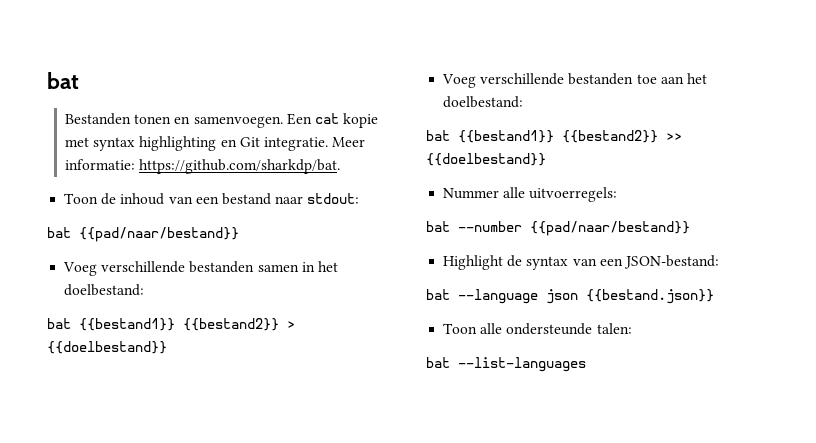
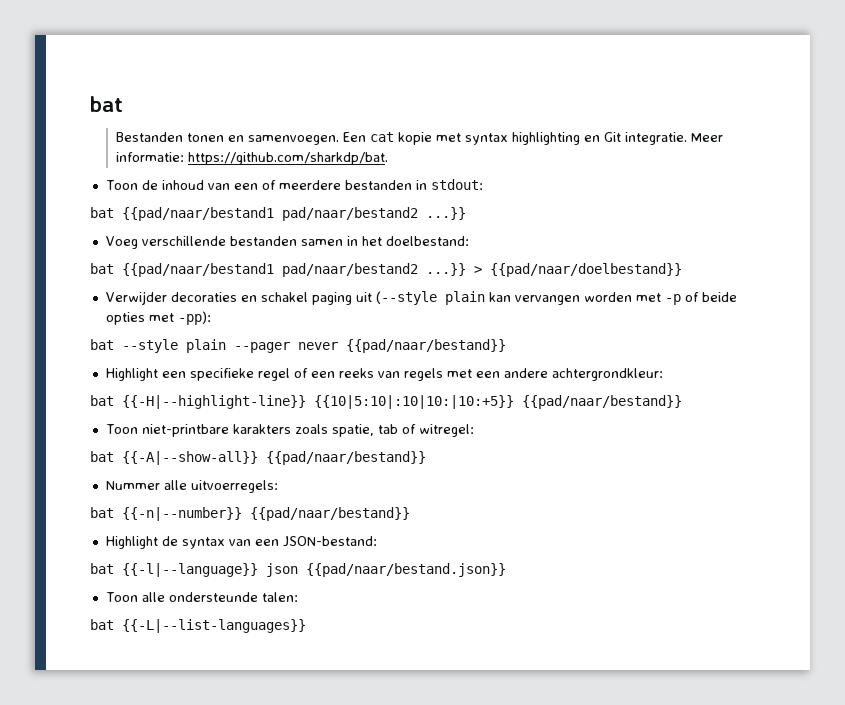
- Toon de inhoud van een bestand naar stdout:
- bat {{pad/naar/bestand}}
+ Toon de inhoud van een of meerdere bestanden in stdout:
+ bat {{pad/naar/bestand1 pad/naar/bestand2 ...}}
- bat {{bestand1}} {{bestand2}} > {{doelbestand}}
- Voeg verschillende bestanden toe aan het doelbestand:
- bat {{bestand1}} {{bestand2}} >> {{doelbestand}}
+ bat {{pad/naar/bestand1 pad/naar/bestand2 ...}} > {{pad/naar/doelbestand}}
+ Verwijder decoraties en schakel paging uit (--style plain kan vervangen worden met -p of beide opties met -pp):
+ bat --style plain --pager never {{pad/naar/bestand}}
+ Highlight een specifieke regel of een reeks van regels met een andere achtergrondkleur:
+ bat {{-H|--highlight-line}} {{10|5:10|:10|10:|10:+5}} {{pad/naar/bestand}}
+ Toon niet-printbare karakters zoals spatie, tab of witregel:
+ bat {{-A|--show-all}} {{pad/naar/bestand}}
- bat --number {{pad/naar/bestand}}
+ bat {{-n|--number}} {{pad/naar/bestand}}
- bat --language json {{bestand.json}}
+ bat {{-l|--language}} json {{pad/naar/bestand.json}}
- bat --list-languages
+ bat {{-L|--list-languages}}

